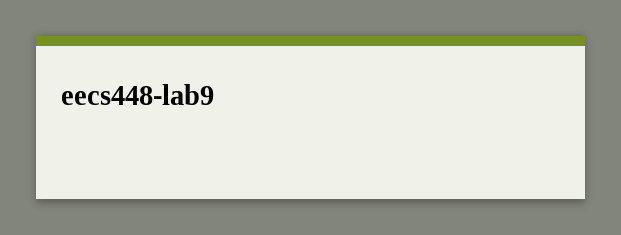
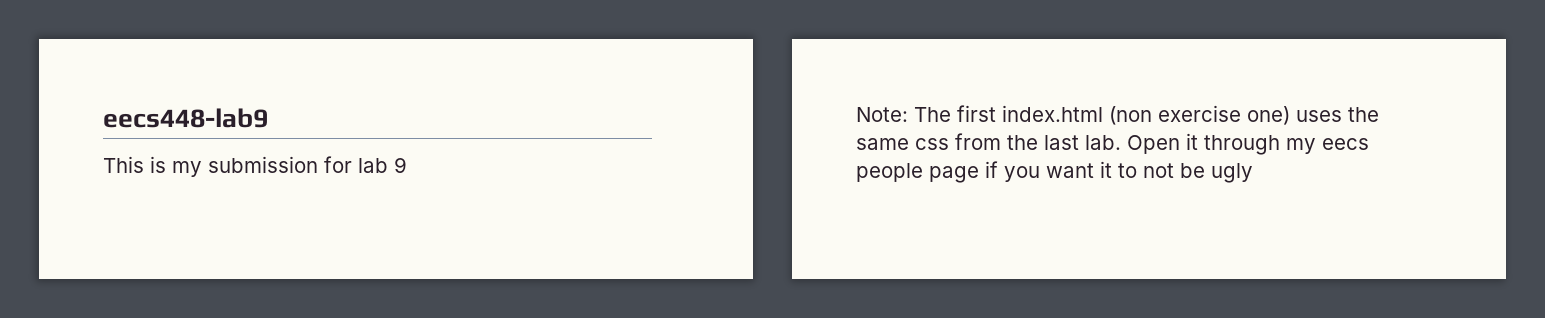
+ This is my submission for lab 9
+ Note: The first index.html (non exercise one) uses the same css from the last lab. Open it through my eecs people page if you want it to not be ugly

